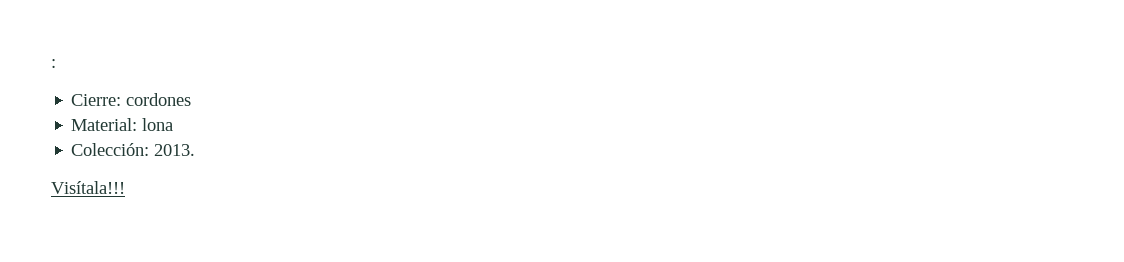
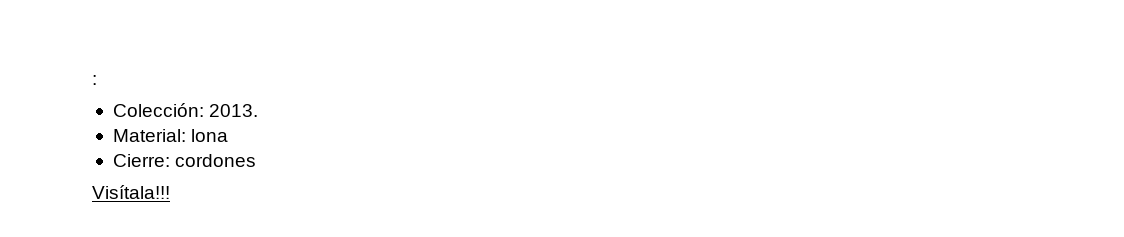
+ Colección: 2013.
+ Material: lona
  Cierre: cordones
- Material: lona
- Colección: 2013.

